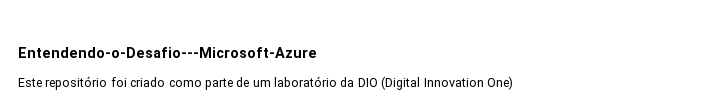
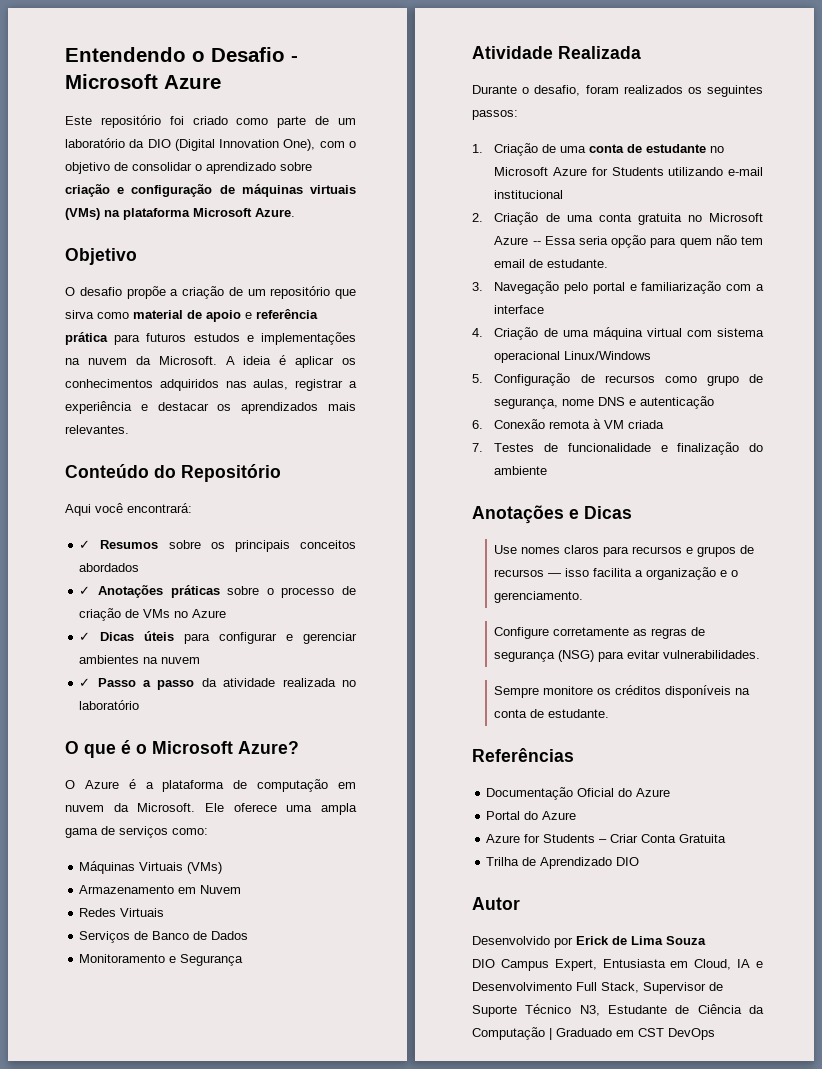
- Entendendo-o-Desafio---Microsoft-Azure
+ Entendendo o Desafio - Microsoft Azure
- Este repositório foi criado como parte de um laboratório da DIO (Digital Innovation One)
+ Este repositório foi criado como parte de um laboratório da DIO (Digital Innovation One), com o objetivo de consolidar o aprendizado sobre criação e configuração de máquinas virtuais (VMs) na plataforma Microsoft Azure.
+ Objetivo
+ O desafio propõe a criação de um repositório que sirva como material de apoio e referência prática para futuros estudos e implementações na nuvem da Microsoft. A ideia é aplicar os conhecimentos adquiridos nas aulas, registrar a experiência e destacar os aprendizados mais relevantes.
+ Conteúdo do Repositório
+ Aqui você encontrará:
+ ✓ Resumos sobre os principais conceitos abordados
+ ✓ Anotações práticas sobre o processo de criação de VMs no Azure
+ ✓ Dicas úteis para configurar e gerenciar ambientes na nuvem
+ ✓ Passo a passo da atividade realizada no laboratório
+ O que é o Microsoft Azure?
+ O Azure é a plataforma de computação em nuvem da Microsoft. Ele oferece uma ampla gama de serviços como:
+ Máquinas Virtuais (VMs)
+ Armazenamento em Nuvem
+ Redes Virtuais
+ Serviços de Banco de Dados
+ Monitoramento e Segurança
+ Atividade Realizada
+ Durante o desafio, foram realizados os seguintes passos:
+ 1. Criação de uma conta de estudante no Microsoft Azure for Students utilizando e-mail institucional
+ 2. Criação de uma conta gratuita no Microsoft Azure -- Essa seria opção para quem não tem email de estudante.
+ 3. Navegação pelo portal e familiarização com a interface
+ 4. Criação de uma máquina virtual com sistema operacional Linux/Windows
+ 5. Configuração de recursos como grupo de segurança, nome DNS e autenticação
+ 6. Conexão remota à VM criada
+ 7. Testes de funcionalidade e finalização do ambiente
+ Anotações e Dicas
+ Use nomes claros para recursos e grupos de recursos — isso facilita a organização e o gerenciamento.
+ Configure corretamente as regras de segurança (NSG) para evitar vulnerabilidades.
+ Sempre monitore os créditos disponíveis na conta de estudante.
+ Referências
+ Documentação Oficial do Azure
+ Portal do Azure
+ Azure for Students – Criar Conta Gratuita
+ Trilha de Aprendizado DIO
+ Autor
+ Desenvolvido por Erick de Lima Souza
+ DIO Campus Expert, Entusiasta em Cloud, IA e Desenvolvimento Full Stack, Supervisor de Suporte Técnico N3, Estudante de Ciência da Computação | Graduado em CST DevOps

